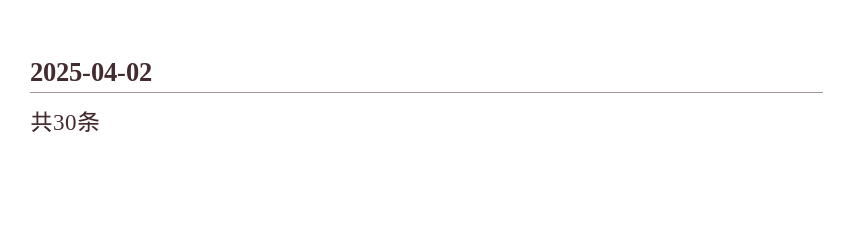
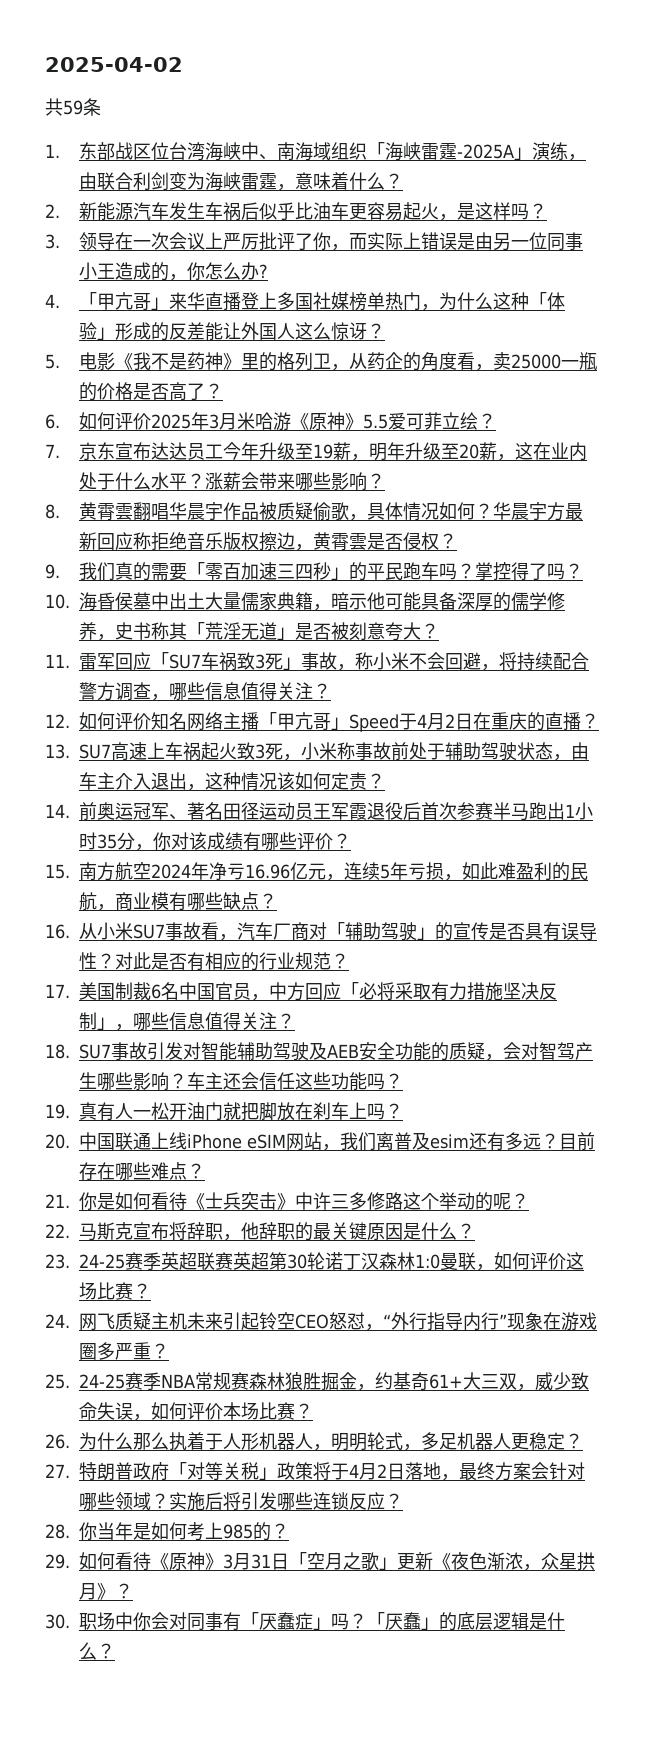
- 共30条
+ 共59条
+ 1.东部战区位台湾海峡中、南海域组织「海峡雷霆-2025A」演练，由联合利剑变为海峡雷霆，意味着什么？
+ 2.新能源汽车发生车祸后似乎比油车更容易起火，是这样吗？
+ 3.领导在一次会议上严厉批评了你，而实际上错误是由另一位同事小王造成的，你怎么办?
+ 4.「甲亢哥」来华直播登上多国社媒榜单热门，为什么这种「体验」形成的反差能让外国人这么惊讶？
+ 5.电影《我不是药神》里的格列卫，从药企的角度看，卖25000一瓶的价格是否高了？
+ 6.如何评价2025年3月米哈游《原神》5.5爱可菲立绘？
+ 7.京东宣布达达员工今年升级至19薪，明年升级至20薪，这在业内处于什么水平？涨薪会带来哪些影响？
+ 8.黄霄雲翻唱华晨宇作品被质疑偷歌，具体情况如何？华晨宇方最新回应称拒绝音乐版权擦边，黄霄雲是否侵权？
+ 9.我们真的需要「零百加速三四秒」的平民跑车吗？掌控得了吗？
+ 10.海昏侯墓中出土大量儒家典籍，暗示他可能具备深厚的儒学修养，史书称其「荒淫无道」是否被刻意夸大？
+ 11.雷军回应「SU7车祸致3死」事故，称小米不会回避，将持续配合警方调查，哪些信息值得关注？
+ 12.如何评价知名网络主播「甲亢哥」Speed于4月2日在重庆的直播？
+ 13. SU7高速上车祸起火致3死，小米称事故前处于辅助驾驶状态，由车主介入退出，这种情况该如何定责？
+ 14.前奥运冠军、著名田径运动员王军霞退役后首次参赛半马跑出1小时35分，你对该成绩有哪些评价？
+ 15.南方航空2024年净亏16.96亿元，连续5年亏损，如此难盈利的民航，商业模有哪些缺点？
+ 16.从小米SU7事故看，汽车厂商对「辅助驾驶」的宣传是否具有误导性？对此是否有相应的行业规范？
+ 17.美国制裁6名中国官员，中方回应「必将采取有力措施坚决反制」，哪些信息值得关注？
+ 18. SU7事故引发对智能辅助驾驶及AEB安全功能的质疑，会对智驾产生哪些影响？车主还会信任这些功能吗？
+ 19.真有人一松开油门就把脚放在刹车上吗？
+ 20.中国联通上线iPhone eSIM网站，我们离普及esim还有多远？目前存在哪些难点？
+ 21.你是如何看待《士兵突击》中许三多修路这个举动的呢？
+ 22.马斯克宣布将辞职，他辞职的最关键原因是什么？
+ 23. 24-25赛季英超联赛英超第30轮诺丁汉森林1:0曼联，如何评价这场比赛？
+ 24.网飞质疑主机未来引起铃空CEO怒怼，“外行指导内行”现象在游戏圈多严重？
+ 25. 24-25赛季NBA常规赛森林狼胜掘金，约基奇61+大三双，威少致命失误，如何评价本场比赛？
+ 26.为什么那么执着于人形机器人，明明轮式，多足机器人更稳定？
+ 27.特朗普政府「对等关税」政策将于4月2日落地，最终方案会针对哪些领域？实施后将引发哪些连锁反应？
+ 28.你当年是如何考上985的？
+ 29.如何看待《原神》3月31日「空月之歌」更新《夜色渐浓，众星拱月》？
+ 30.职场中你会对同事有「厌蠢症」吗？「厌蠢」的底层逻辑是什么？

